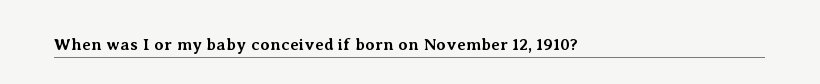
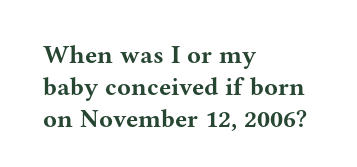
- When was I or my baby conceived if born on November 12, 1910?
+ When was I or my baby conceived if born on November 12, 2006?

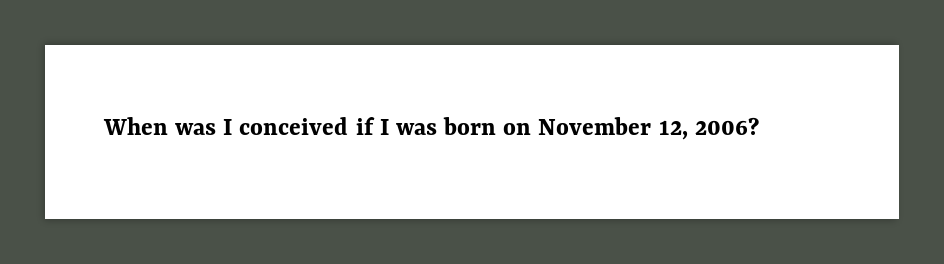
- When was I or my baby conceived if born on November 12, 2006?
+ When was I conceived if I was born on November 12, 2006?

